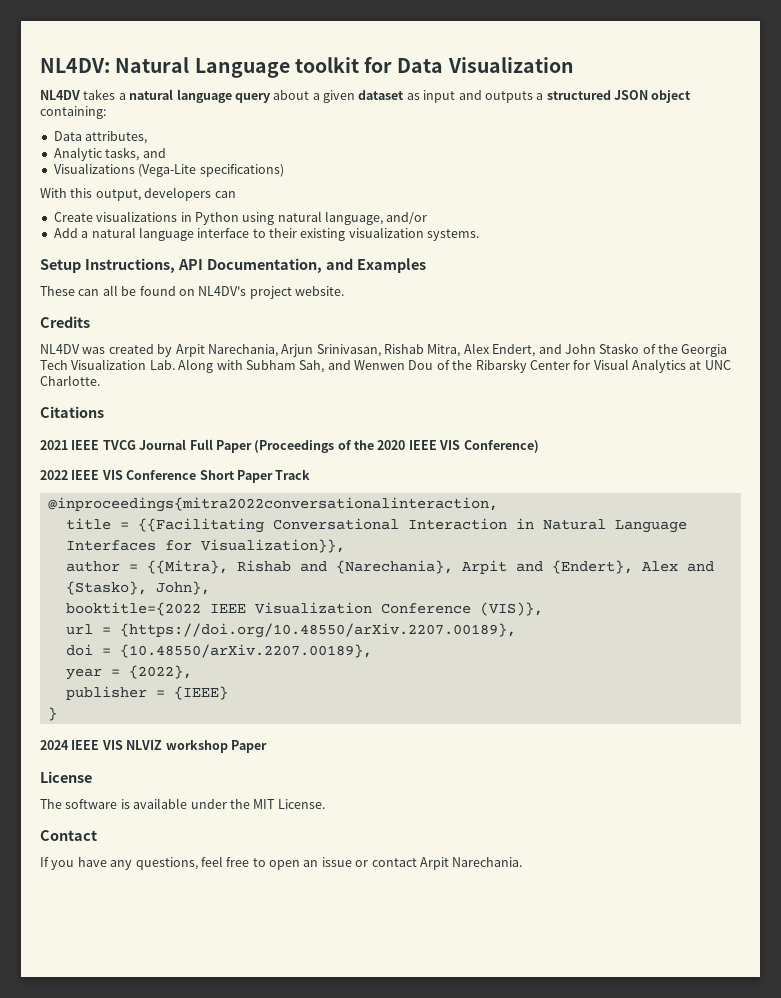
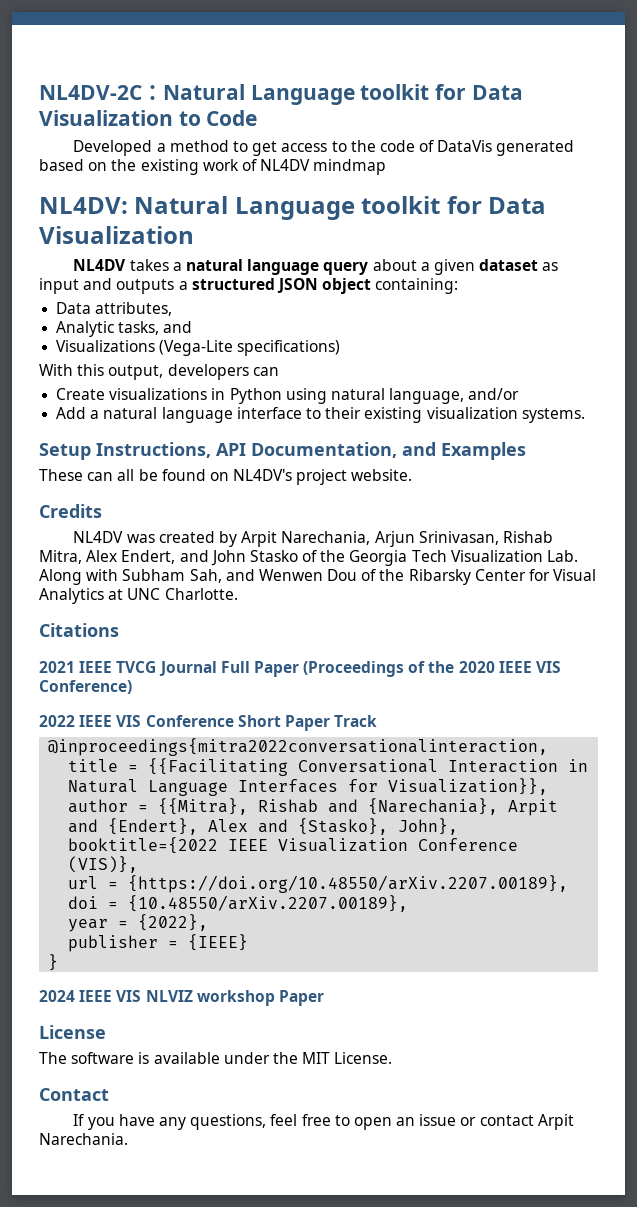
+ NL4DV-2C：Natural Language toolkit for Data Visualization to Code
+ Developed a method to get access to the code of DataVis generated based on the existing work of NL4DV mindmap

